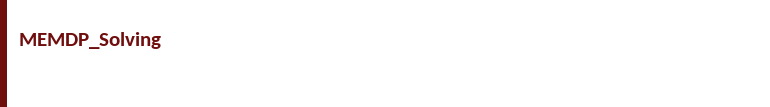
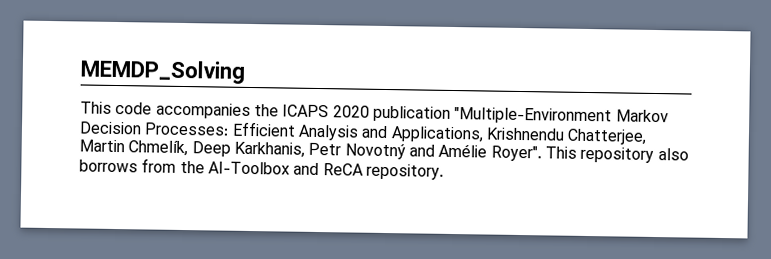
+ This code accompanies the ICAPS 2020 publication "Multiple-Environment Markov Decision Processes: Efficient Analysis and Applications, Krishnendu Chatterjee, Martin Chmelík, Deep Karkhanis, Petr Novotný and Amélie Royer". This repository also borrows from the AI-Toolbox and ReCA repository.

